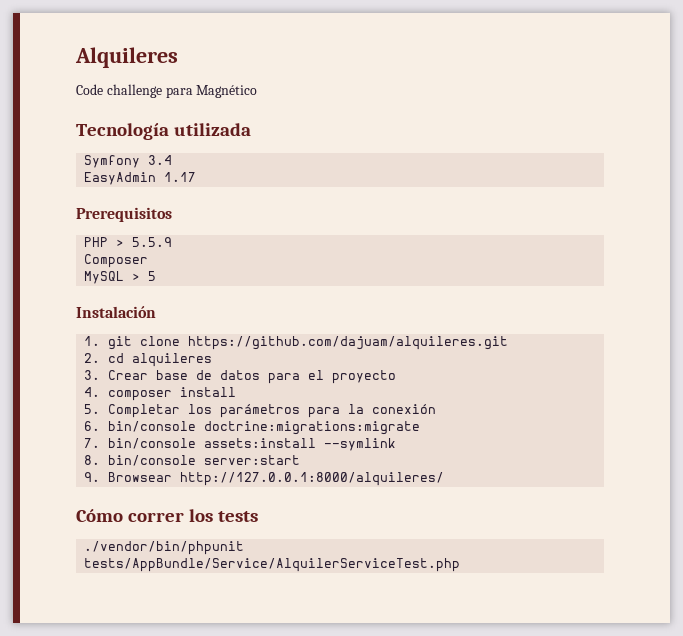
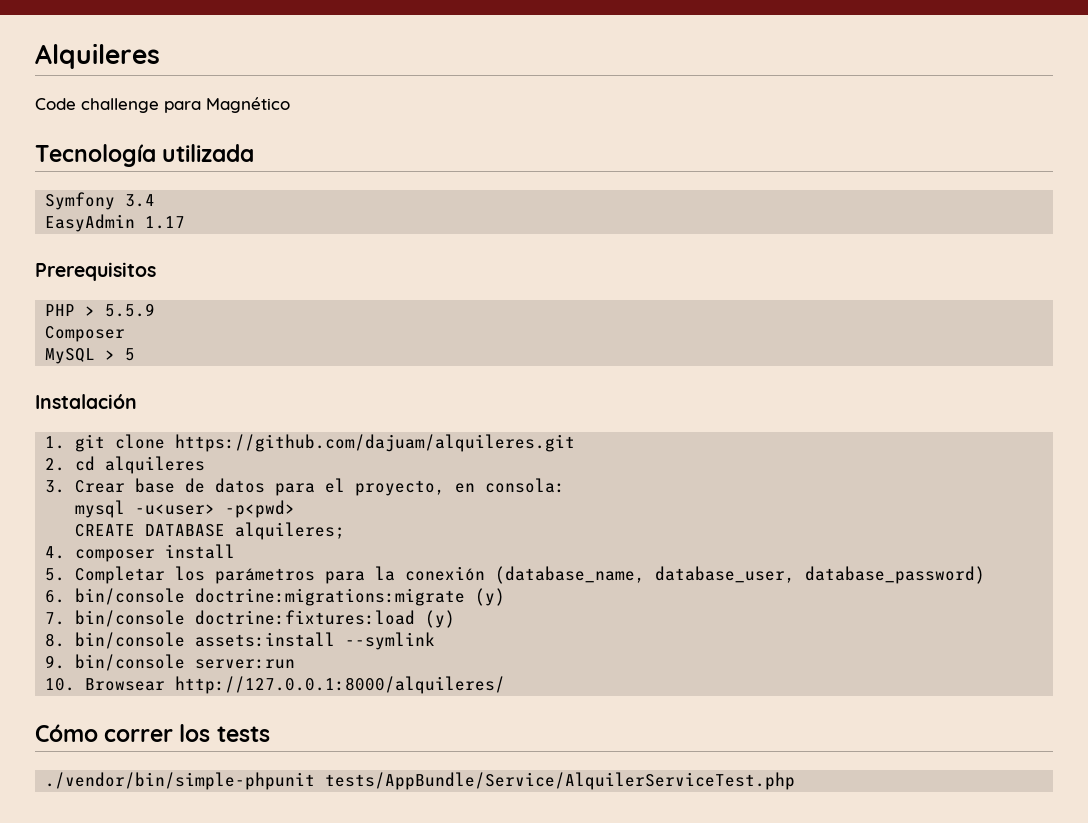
- 3. Crear base de datos para el proyecto
+ 3. Crear base de datos para el proyecto, en consola:
+ mysql -u<user> -p<pwd>
+ CREATE DATABASE alquileres;
- 5. Completar los parámetros para la conexión
+ 5. Completar los parámetros para la conexión (database_name, database_user, database_password)
- 6. bin/console doctrine:migrations:migrate
+ 6. bin/console doctrine:migrations:migrate (y)
- 7. bin/console assets:install --symlink
- 8. bin/console server:start
- 9. Browsear http://127.0.0.1:8000/alquileres/
+ 7. bin/console doctrine:fixtures:load (y)
+ 8. bin/console assets:install --symlink
+ 9. bin/console server:run
+ 10. Browsear http://127.0.0.1:8000/alquileres/
- ./vendor/bin/phpunit tests/AppBundle/Service/AlquilerServiceTest.php
+ ./vendor/bin/simple-phpunit tests/AppBundle/Service/AlquilerServiceTest.php

